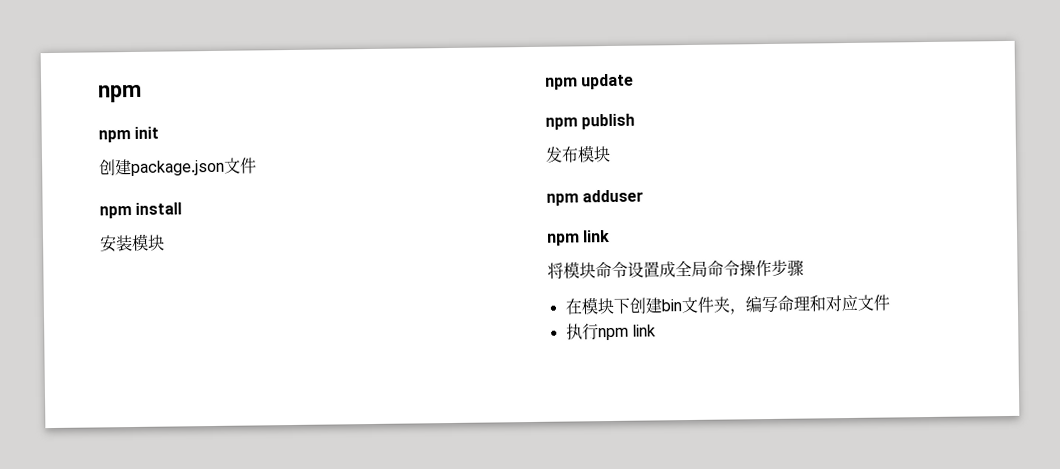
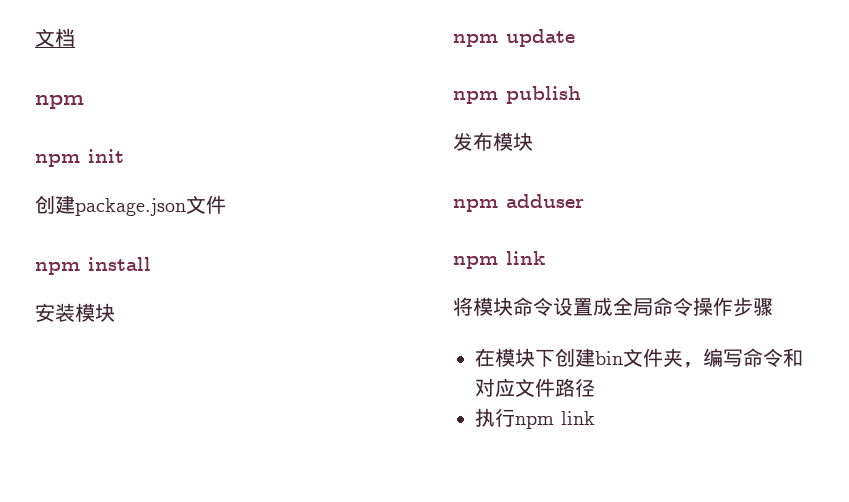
+ 文档
- 在模块下创建bin文件夹，编写命理和对应文件
+ 在模块下创建bin文件夹，编写命令和对应文件路径

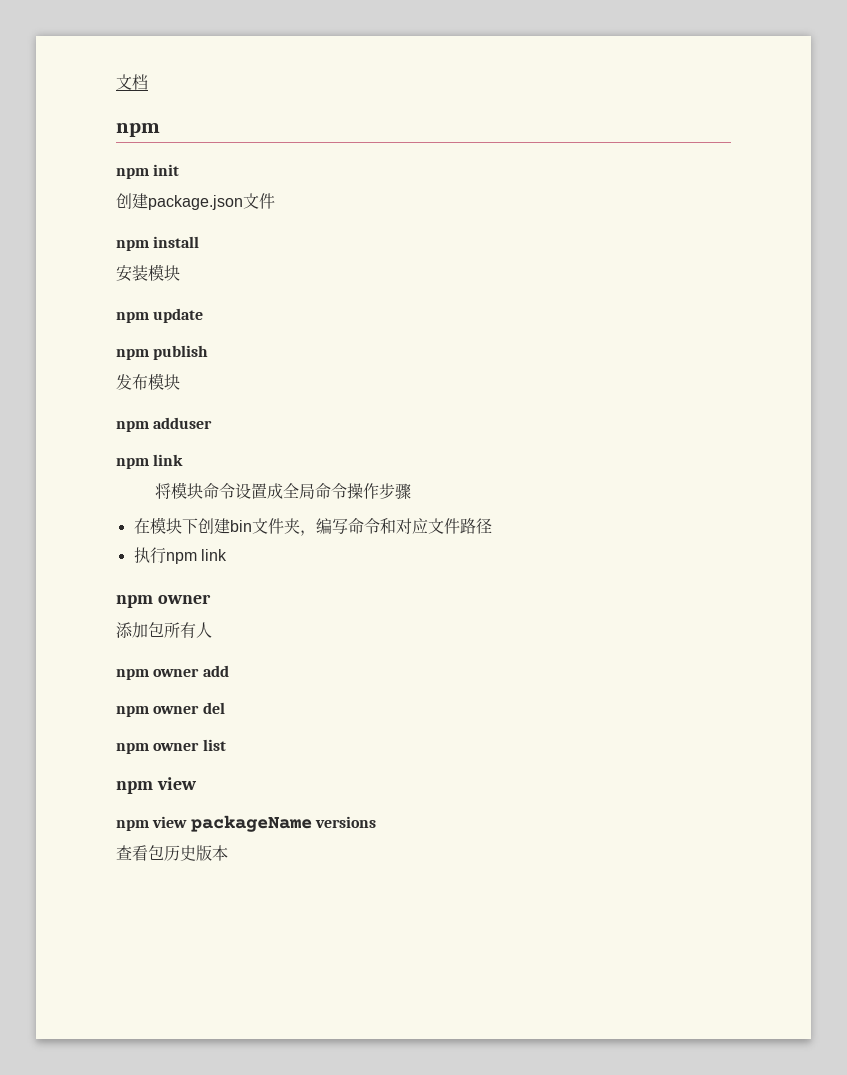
  执行npm link
+ npm owner
+ 添加包所有人
+ npm owner add
+ npm owner del
+ npm owner list
+ npm view
+ npm view packageName versions
+ 查看包历史版本

